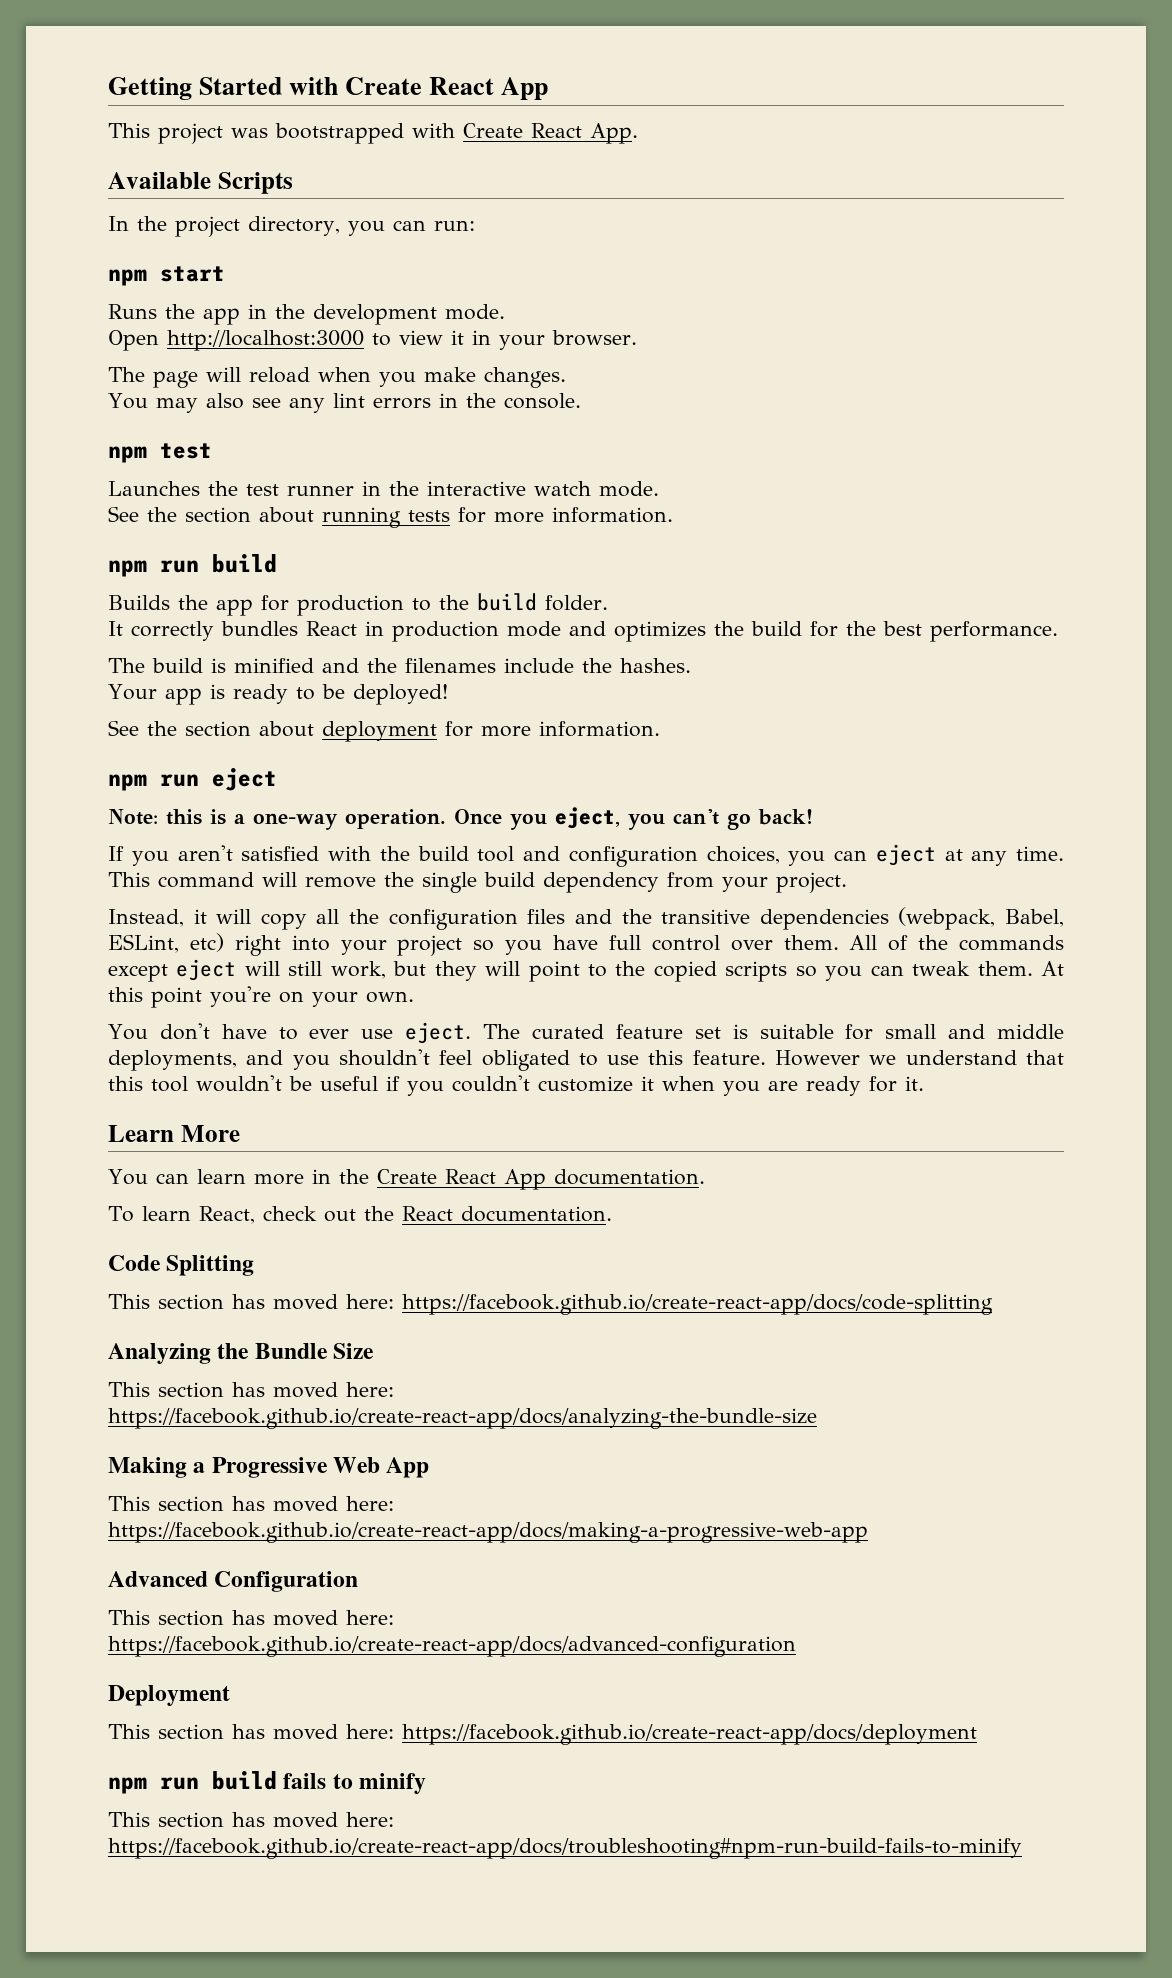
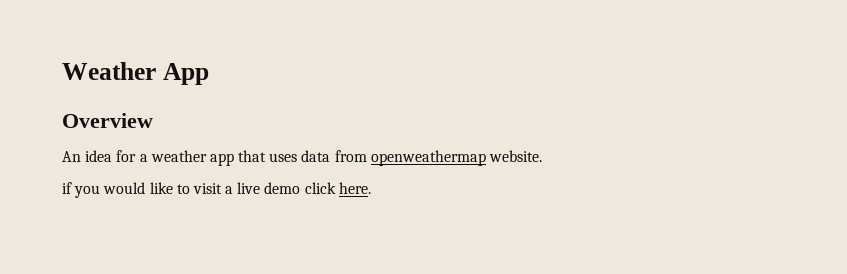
- Getting Started with Create React App
- This project was bootstrapped with Create React App.
- Available Scripts
- In the project directory, you can run:
- npm start
- Runs the app in the development mode.
- Open http://localhost:3000 to view it in your browser.
- The page will reload when you make changes.
- You may also see any lint errors in the console.
- npm test
- Launches the test runner in the interactive watch mode.
- See the section about running tests for more information.
- npm run build
- Builds the app for production to the build folder.
- It correctly bundles React in production mode and optimizes the build for the best performance.
- The build is minified and the filenames include the hashes.
- Your app is ready to be deployed!
- See the section about deployment for more information.
- npm run eject
- Note: this is a one-way operation. Once you eject, you can't go back!
- If you aren't satisfied with the build tool and configuration choices, you can eject at any time. This command will remove the single build dependency from your project.
- Instead, it will copy all the configuration files and the transitive dependencies (webpack, Babel, ESLint, etc) right into your project so you have full control over them. All of the commands except eject will still work, but they will point to the copied scripts so you can tweak them. At this point you're on your own.
- You don't have to ever use eject. The curated feature set is suitable for small and middle deployments, and you shouldn't feel obligated to use this feature. However we understand that this tool wouldn't be useful if you couldn't customize it when you are ready for it.
- Learn More
- You can learn more in the Create React App documentation.
- To learn React, check out the React documentation.
- Code Splitting
- This section has moved here: https://facebook.github.io/create-react-app/docs/code-splitting
- Analyzing the Bundle Size
- This section has moved here: https://facebook.github.io/create-react-app/docs/analyzing-the-bundle-size
- Making a Progressive Web App
- This section has moved here: https://facebook.github.io/create-react-app/docs/making-a-progressive-web-app
- Advanced Configuration
- This section has moved here: https://facebook.github.io/create-react-app/docs/advanced-configuration
- Deployment
- This section has moved here: https://facebook.github.io/create-react-app/docs/deployment
- npm run build fails to minify
- This section has moved here: https://facebook.github.io/create-react-app/docs/troubleshooting#npm-run-build-fails-to-minify
+ Weather App
+ Overview
+ An idea for a weather app that uses data from openweathermap website.
+ if you would like to visit a live demo click here.

